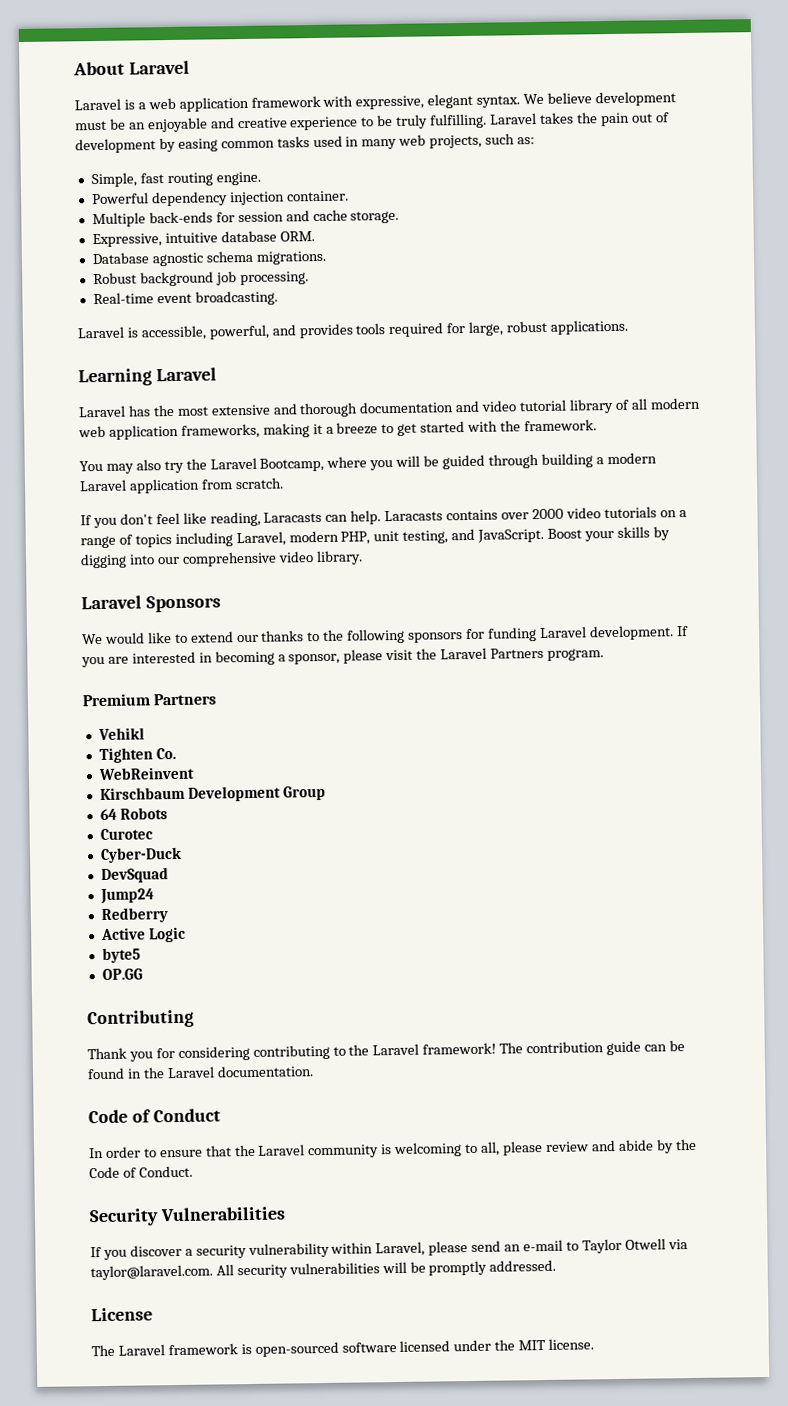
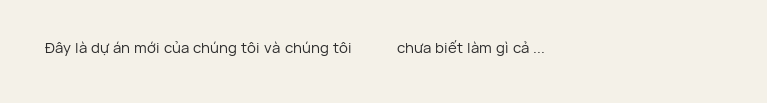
- About Laravel
- Laravel is a web application framework with expressive, elegant syntax. We believe development must be an enjoyable and creative experience to be truly fulfilling. Laravel takes the pain out of development by easing common tasks used in many web projects, such as:
- Simple, fast routing engine.
- Powerful dependency injection container.
- Multiple back-ends for session and cache storage.
- Expressive, intuitive database ORM.
- Database agnostic schema migrations.
- Robust background job processing.
- Real-time event broadcasting.
- Laravel is accessible, powerful, and provides tools required for large, robust applications.
- Learning Laravel
- Laravel has the most extensive and thorough documentation and video tutorial library of all modern web application frameworks, making it a breeze to get started with the framework.
- You may also try the Laravel Bootcamp, where you will be guided through building a modern Laravel application from scratch.
- If you don't feel like reading, Laracasts can help. Laracasts contains over 2000 video tutorials on a range of topics including Laravel, modern PHP, unit testing, and JavaScript. Boost your skills by digging into our comprehensive video library.
- Laravel Sponsors
- We would like to extend our thanks to the following sponsors for funding Laravel development. If you are interested in becoming a sponsor, please visit the Laravel Partners program.
- Premium Partners
- Vehikl
- Tighten Co.
- WebReinvent
- Kirschbaum Development Group
- 64 Robots
- Curotec
- Cyber-Duck
- DevSquad
- Jump24
- Redberry
- Active Logic
- byte5
- OP.GG
- Contributing
- Thank you for considering contributing to the Laravel framework! The contribution guide can be found in the Laravel documentation.
- Code of Conduct
- In order to ensure that the Laravel community is welcoming to all, please review and abide by the Code of Conduct.
- Security Vulnerabilities
- If you discover a security vulnerability within Laravel, please send an e-mail to Taylor Otwell via taylor@laravel.com. All security vulnerabilities will be promptly addressed.
- License
- The Laravel framework is open-sourced software licensed under the MIT license.
+ Đây là dự án mới của chúng tôi và chúng tôi chưa biết làm gì cả ...

